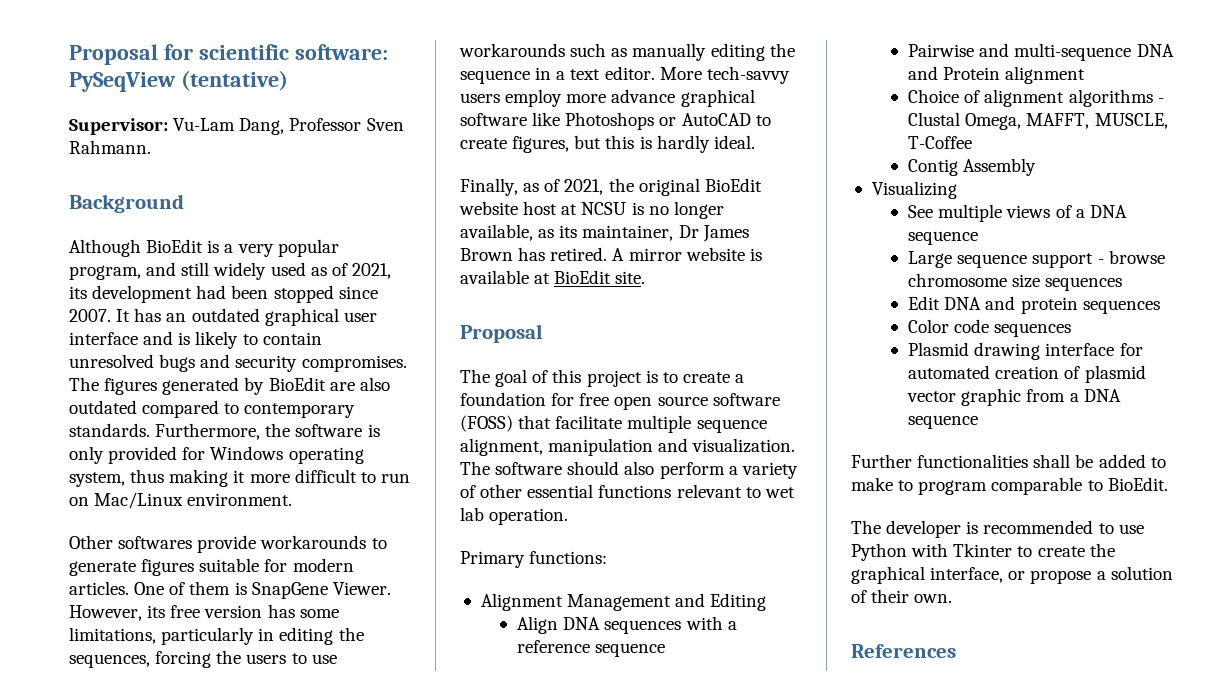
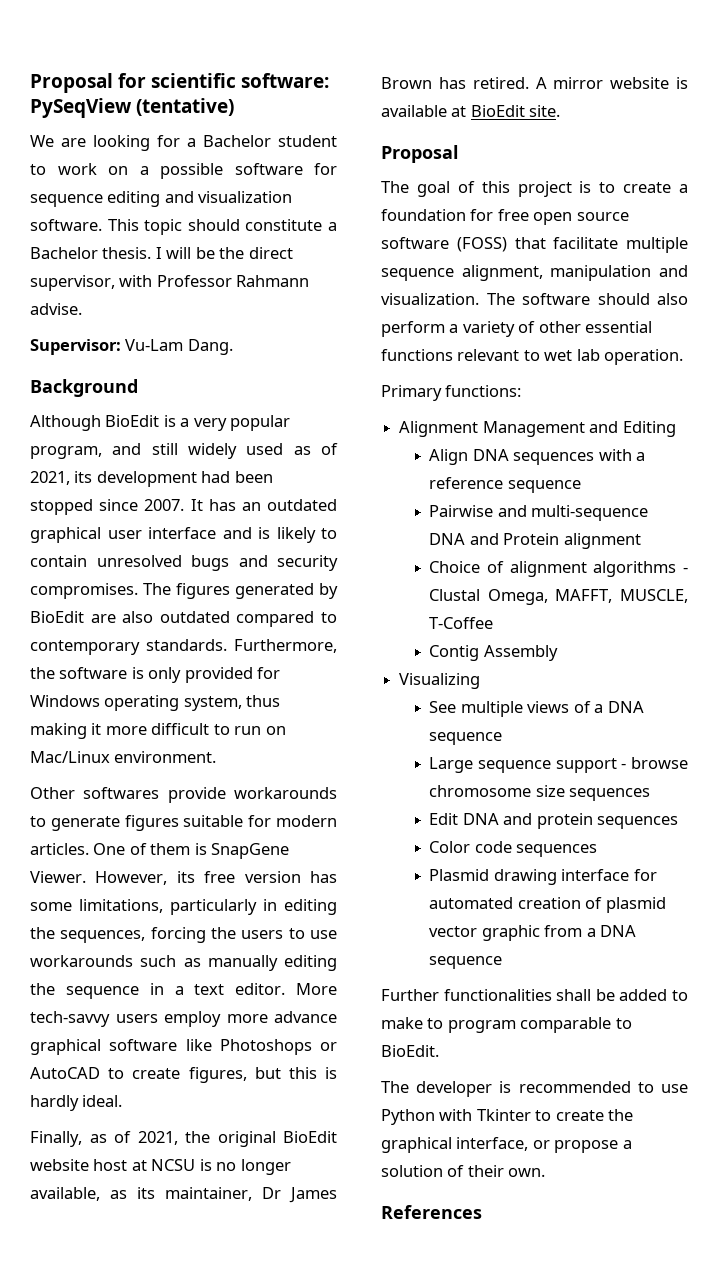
- Supervisor: Vu-Lam Dang, Professor Sven Rahmann.
+ We are looking for a Bachelor student to work on a possible software for sequence editing and visualization software. This topic should constitute a Bachelor thesis. I will be the direct supervisor, with Professor Rahmann advise.
+ Supervisor: Vu-Lam Dang.

